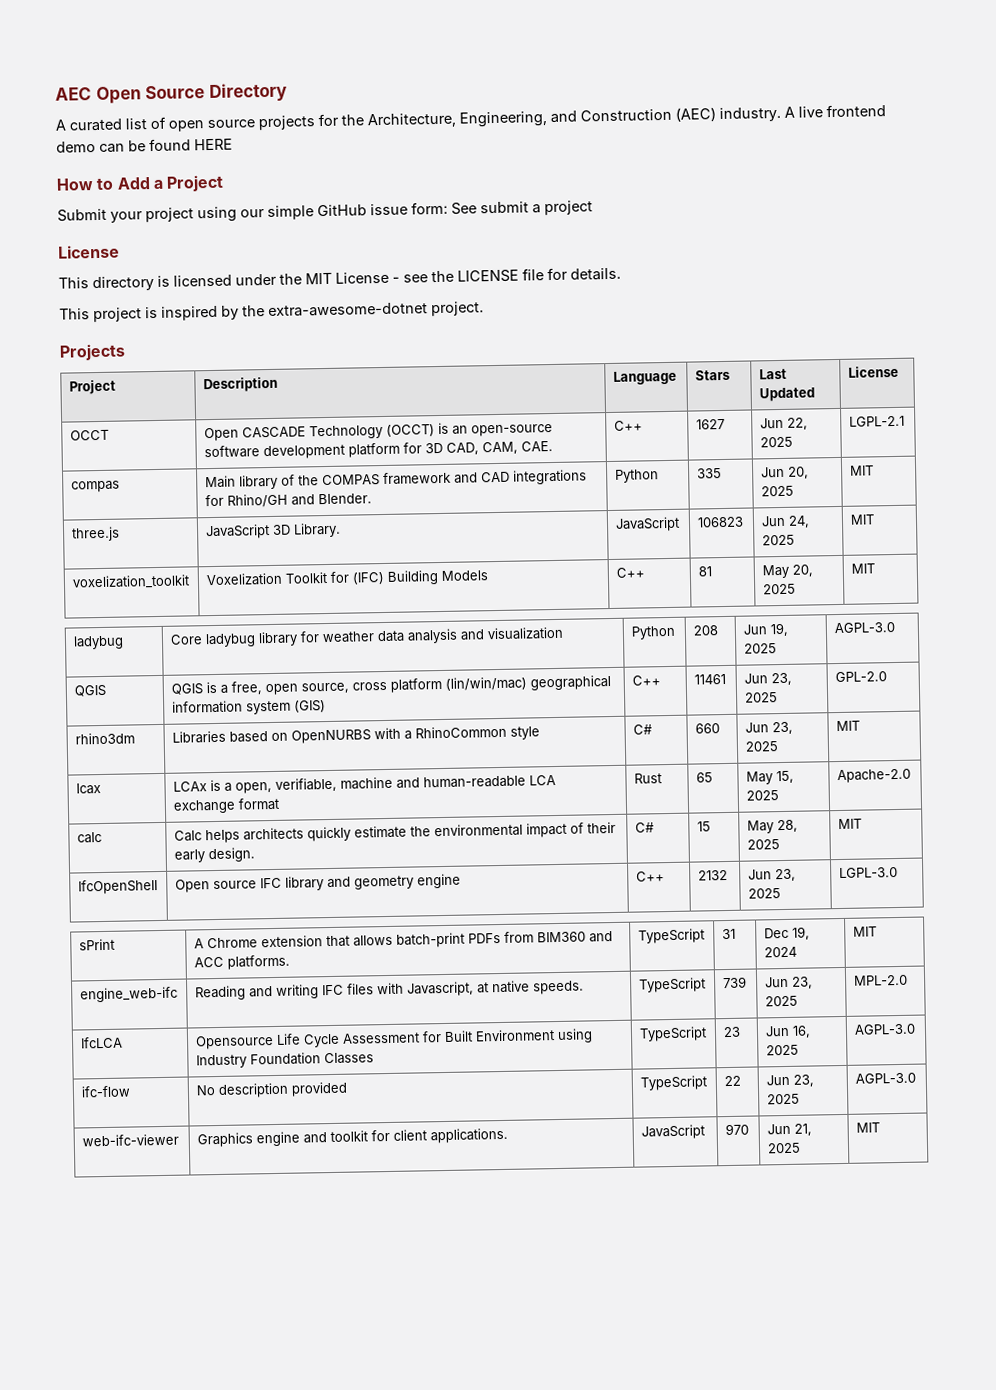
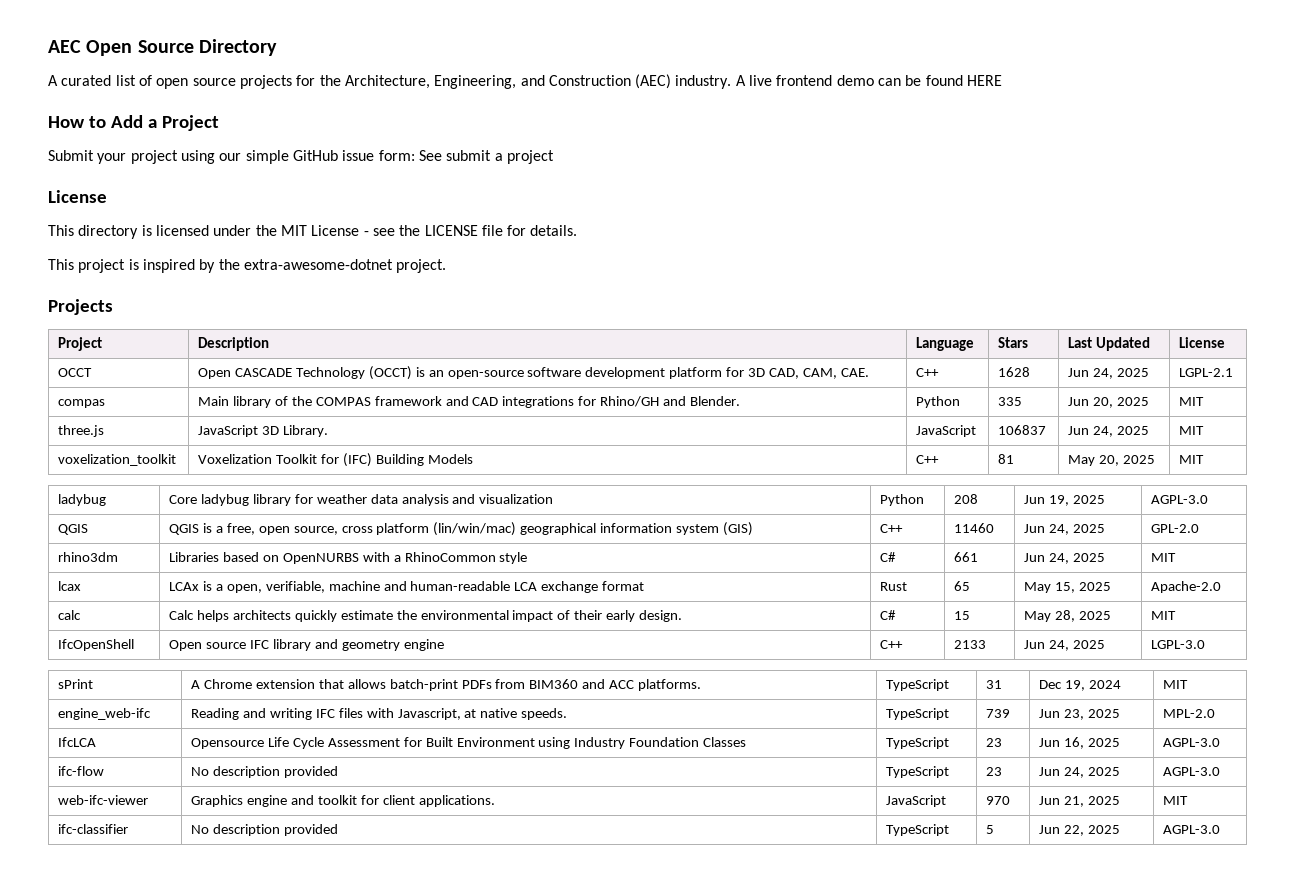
- OCCT | Open CASCADE Technology (OCCT) is an open-source software development platform for 3D CAD, CAM, CAE. | C++ | 1627 | Jun 22, 2025 | LGPL-2.1
+ OCCT | Open CASCADE Technology (OCCT) is an open-source software development platform for 3D CAD, CAM, CAE. | C++ | 1628 | Jun 24, 2025 | LGPL-2.1
- three.js | JavaScript 3D Library. | JavaScript | 106823 | Jun 24, 2025 | MIT
+ three.js | JavaScript 3D Library. | JavaScript | 106837 | Jun 24, 2025 | MIT
- QGIS | QGIS is a free, open source, cross platform (lin/win/mac) geographical information system (GIS) | C++ | 11461 | Jun 23, 2025 | GPL-2.0
+ QGIS | QGIS is a free, open source, cross platform (lin/win/mac) geographical information system (GIS) | C++ | 11460 | Jun 24, 2025 | GPL-2.0
- rhino3dm | Libraries based on OpenNURBS with a RhinoCommon style | C# | 660 | Jun 23, 2025 | MIT
+ rhino3dm | Libraries based on OpenNURBS with a RhinoCommon style | C# | 661 | Jun 24, 2025 | MIT
- IfcOpenShell | Open source IFC library and geometry engine | C++ | 2132 | Jun 23, 2025 | LGPL-3.0
+ IfcOpenShell | Open source IFC library and geometry engine | C++ | 2133 | Jun 24, 2025 | LGPL-3.0
- ifc-flow | No description provided | TypeScript | 22 | Jun 23, 2025 | AGPL-3.0
+ ifc-flow | No description provided | TypeScript | 23 | Jun 24, 2025 | AGPL-3.0
+ ifc-classifier | No description provided | TypeScript | 5 | Jun 22, 2025 | AGPL-3.0

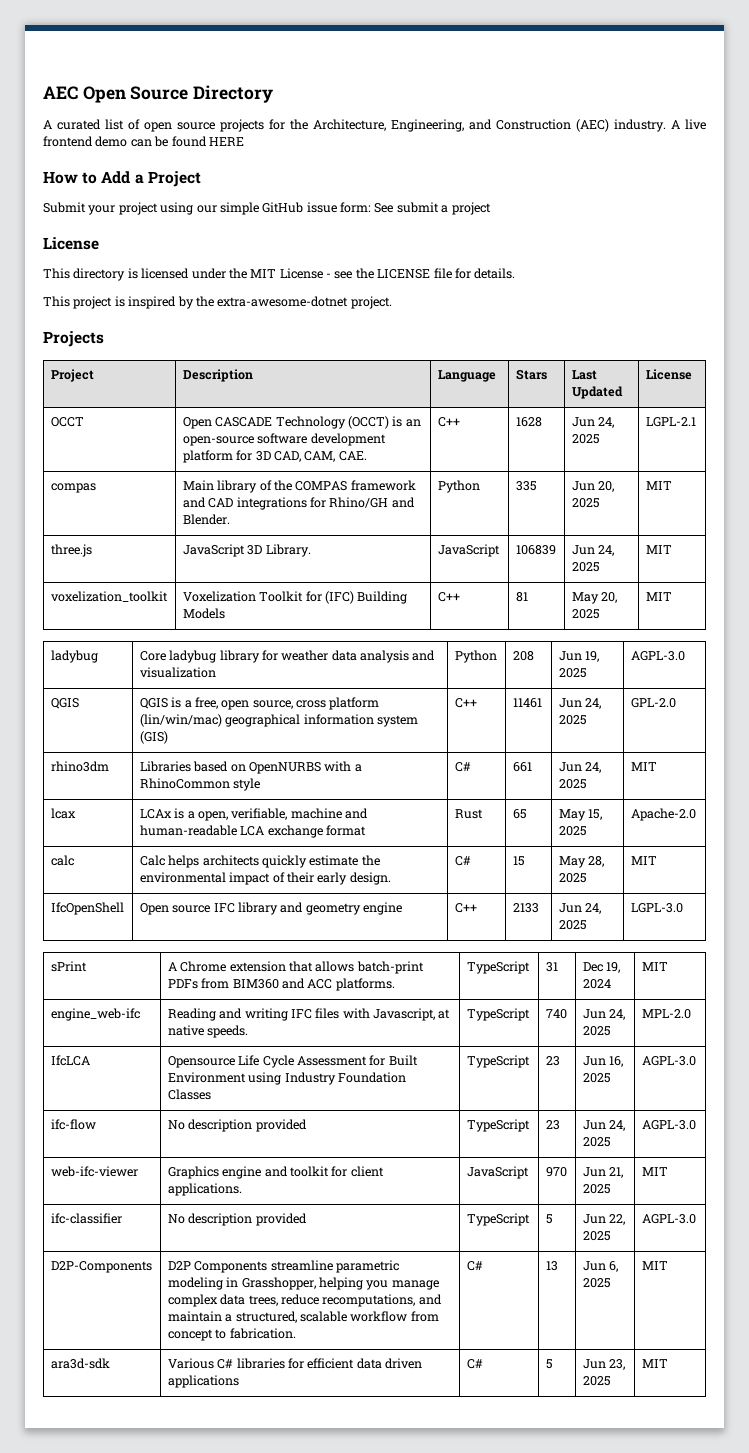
- three.js | JavaScript 3D Library. | JavaScript | 106837 | Jun 24, 2025 | MIT
+ three.js | JavaScript 3D Library. | JavaScript | 106839 | Jun 24, 2025 | MIT
- QGIS | QGIS is a free, open source, cross platform (lin/win/mac) geographical information system (GIS) | C++ | 11460 | Jun 24, 2025 | GPL-2.0
+ QGIS | QGIS is a free, open source, cross platform (lin/win/mac) geographical information system (GIS) | C++ | 11461 | Jun 24, 2025 | GPL-2.0
- engine_web-ifc | Reading and writing IFC files with Javascript, at native speeds. | TypeScript | 739 | Jun 23, 2025 | MPL-2.0
+ engine_web-ifc | Reading and writing IFC files with Javascript, at native speeds. | TypeScript | 740 | Jun 24, 2025 | MPL-2.0
+ D2P-Components | D2P Components streamline parametric modeling in Grasshopper, helping you manage complex data trees, reduce recomputations, and maintain a structured, scalable workflow from concept to fabrication. | C# | 13 | Jun 6, 2025 | MIT
+ ara3d-sdk | Various C# libraries for efficient data driven applications | C# | 5 | Jun 23, 2025 | MIT

